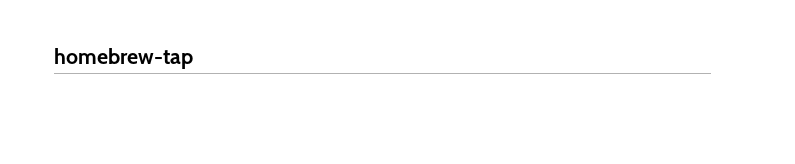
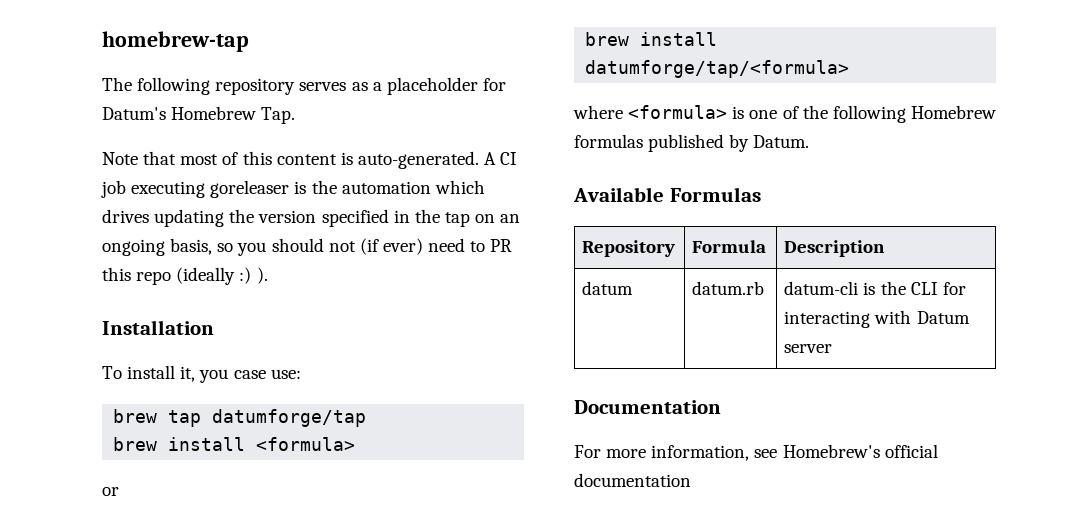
+ The following repository serves as a placeholder for Datum's Homebrew Tap.
+ Note that most of this content is auto-generated. A CI job executing goreleaser is the automation which drives updating the version specified in the tap on an ongoing basis, so you should not (if ever) need to PR this repo (ideally :) ).
+ Installation
+ To install it, you case use:
+ brew tap datumforge/tap
+ brew install <formula>
+ or
+ brew install datumforge/tap/<formula>
+ where <formula> is one of the following Homebrew formulas published by Datum.
+ Available Formulas
+ Repository | Formula | Description
+ datum | datum.rb | datum-cli is the CLI for interacting with Datum server
+ Documentation
+ For more information, see Homebrew's official documentation

